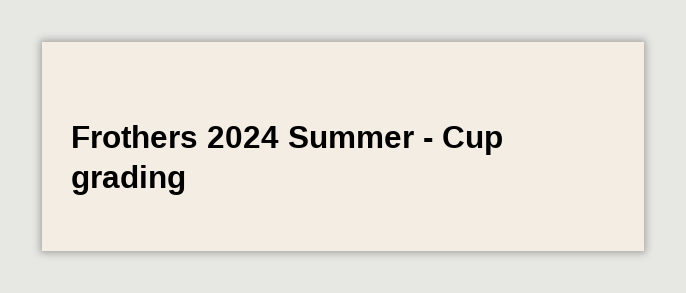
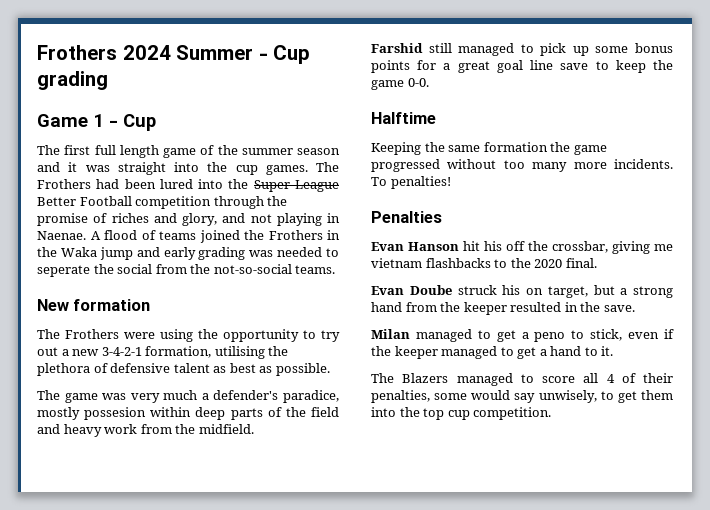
+ Game 1 - Cup
+ The first full length game of the summer season and it was straight into the cup games. The Frothers had been lured into the Super League Better Football competition through the promise of riches and glory, and not playing in Naenae. A flood of teams joined the Frothers in the Waka jump and early grading was needed to seperate the social from the not-so-social teams.
+ New formation
+ The Frothers were using the opportunity to try out a new 3-4-2-1 formation, utilising the plethora of defensive talent as best as possible.
+ The game was very much a defender's paradice, mostly possesion within deep parts of the field and heavy work from the midfield.
+ Farshid still managed to pick up some bonus points for a great goal line save to keep the game 0-0.
+ Halftime
+ Keeping the same formation the game progressed without too many more incidents. To penalties!
+ Penalties
+ Evan Hanson hit his off the crossbar, giving me vietnam flashbacks to the 2020 final.
+ Evan Doube struck his on target, but a strong hand from the keeper resulted in the save.
+ Milan managed to get a peno to stick, even if the keeper managed to get a hand to it.
+ The Blazers managed to score all 4 of their penalties, some would say unwisely, to get them into the top cup competition.

